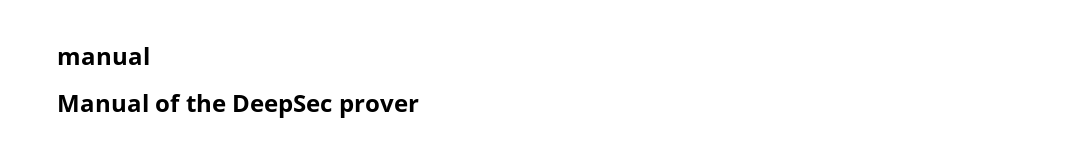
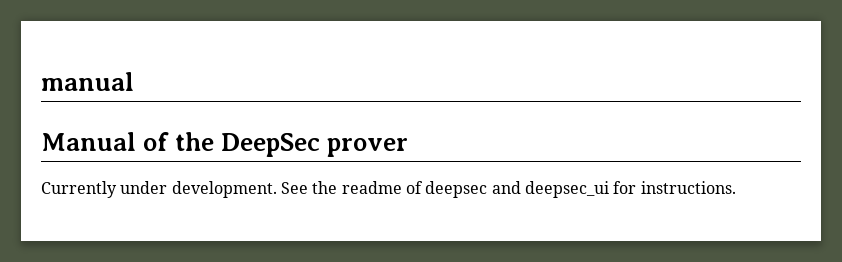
+ Currently under development. See the readme of deepsec and deepsec_ui for instructions.

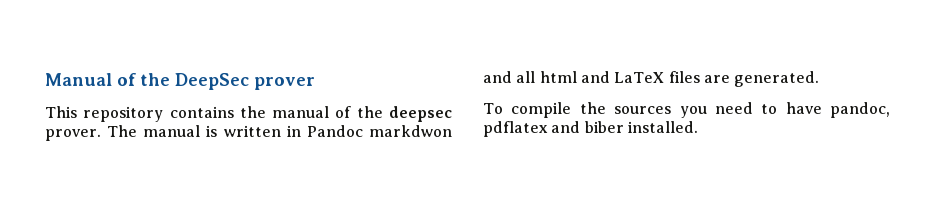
- manual
- Currently under development. See the readme of deepsec and deepsec_ui for instructions.
+ This repository contains the manual of the deepsec prover. The manual is written in Pandoc markdwon and all html and LaTeX files are generated.
+ To compile the sources you need to have pandoc, pdflatex and biber installed.

